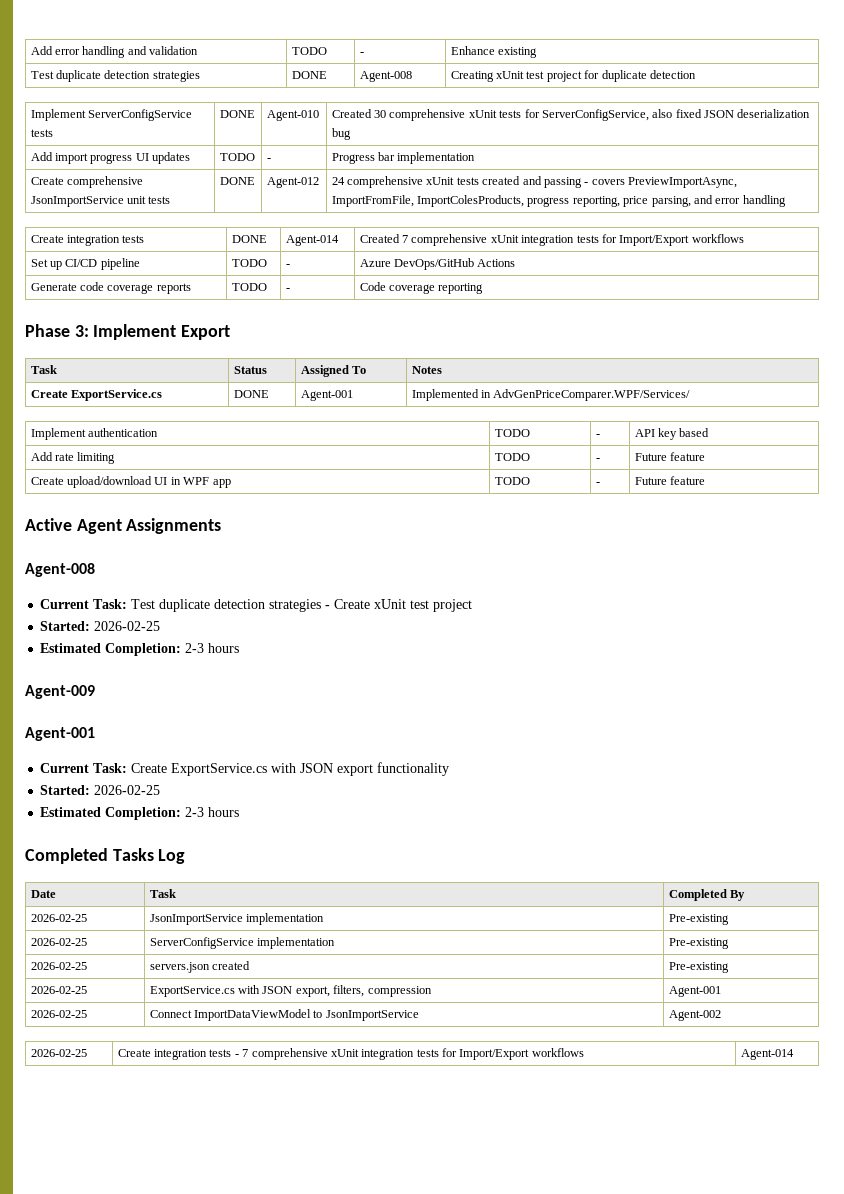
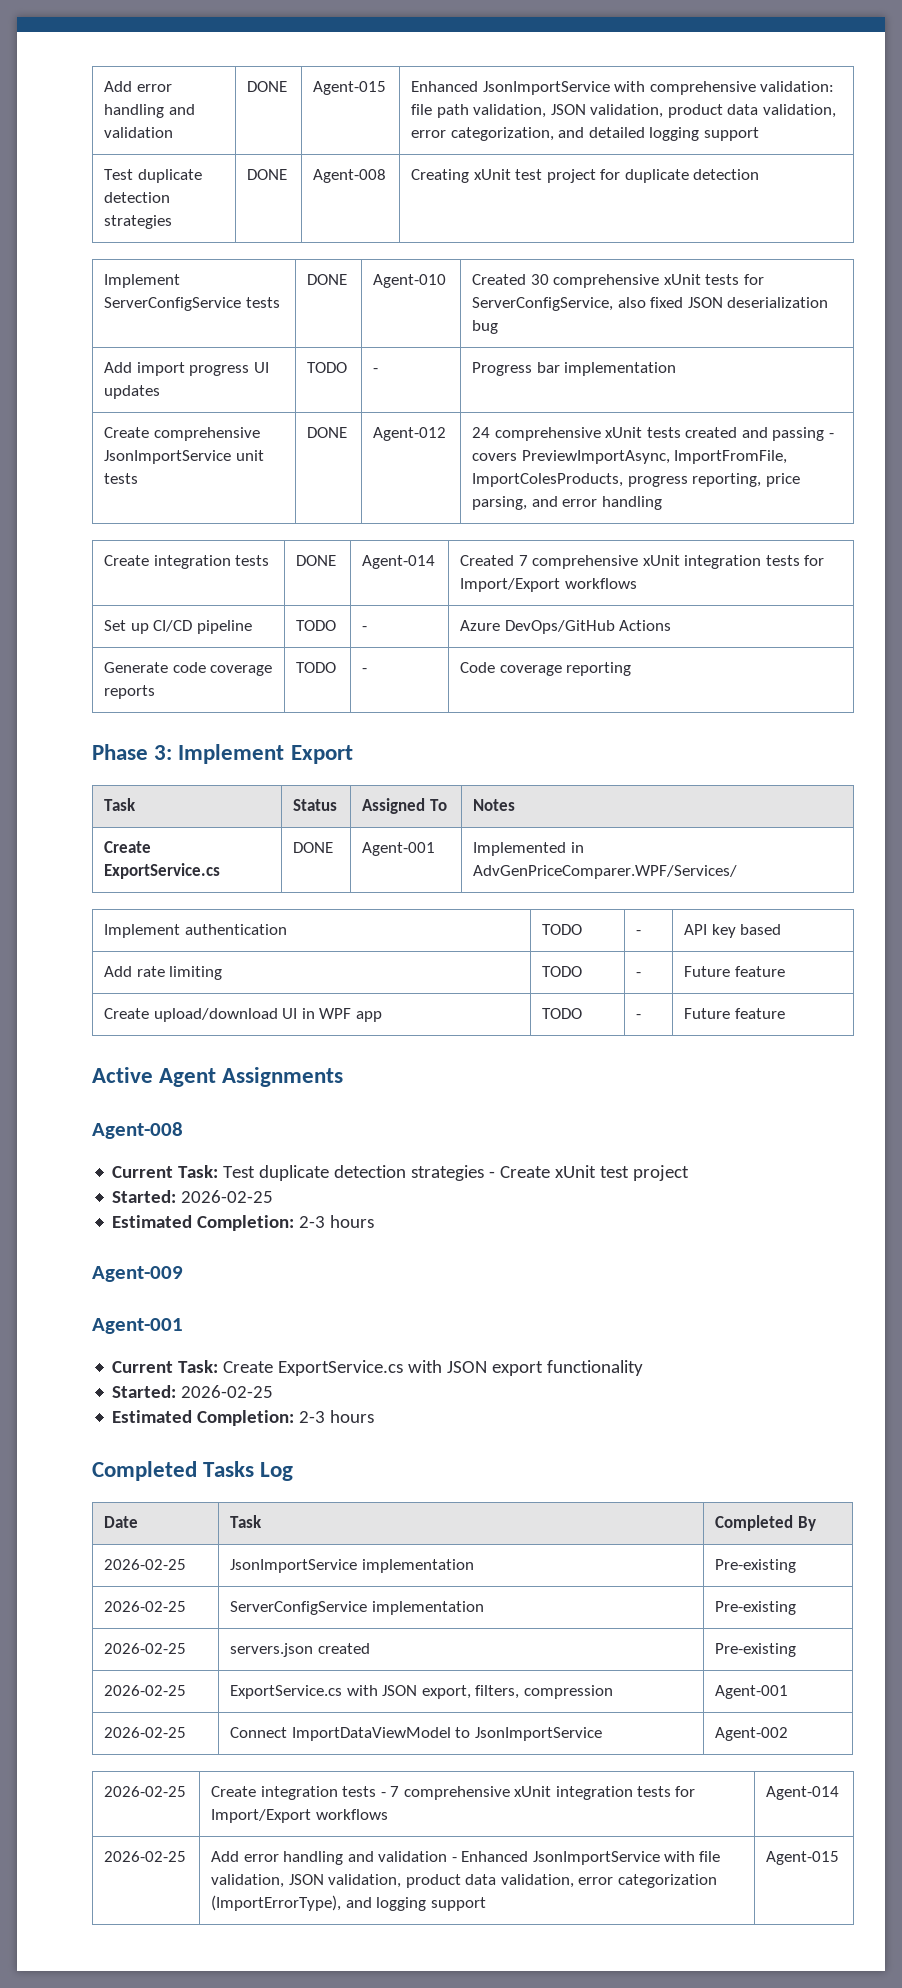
- Add error handling and validation | TODO | - | Enhance existing
+ Add error handling and validation | DONE | Agent-015 | Enhanced JsonImportService with comprehensive validation: file path validation, JSON validation, product data validation, error categorization, and detailed logging support
+ 2026-02-25 | Add error handling and validation - Enhanced JsonImportService with file validation, JSON validation, product data validation, error categorization (ImportErrorType), and logging support | Agent-015

